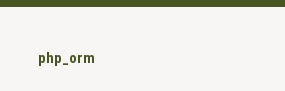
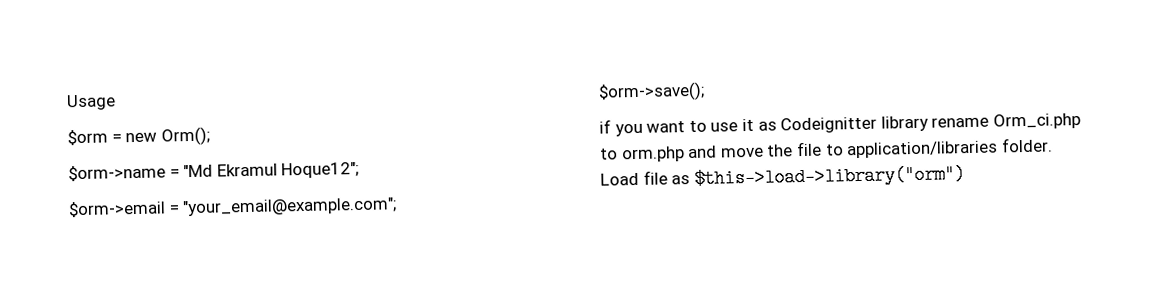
- php_orm
+ Usage
+ $orm = new Orm();
+ $orm->name = "Md Ekramul Hoque12";
+ $orm->email = "your_email@example.com";
+ $orm->save();
+ if you want to use it as Codeignitter library rename Orm_ci.php to orm.php and move the file to application/libraries folder. Load file as $this->load->library("orm")

